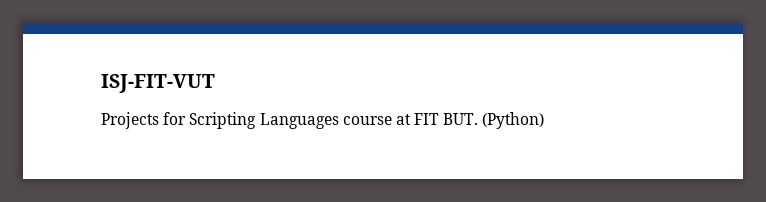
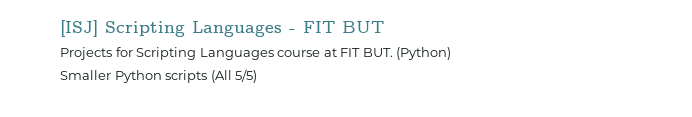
- ISJ-FIT-VUT
+ [ISJ] Scripting Languages - FIT BUT
+ Smaller Python scripts (All 5/5)

